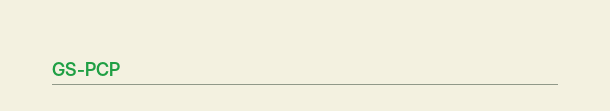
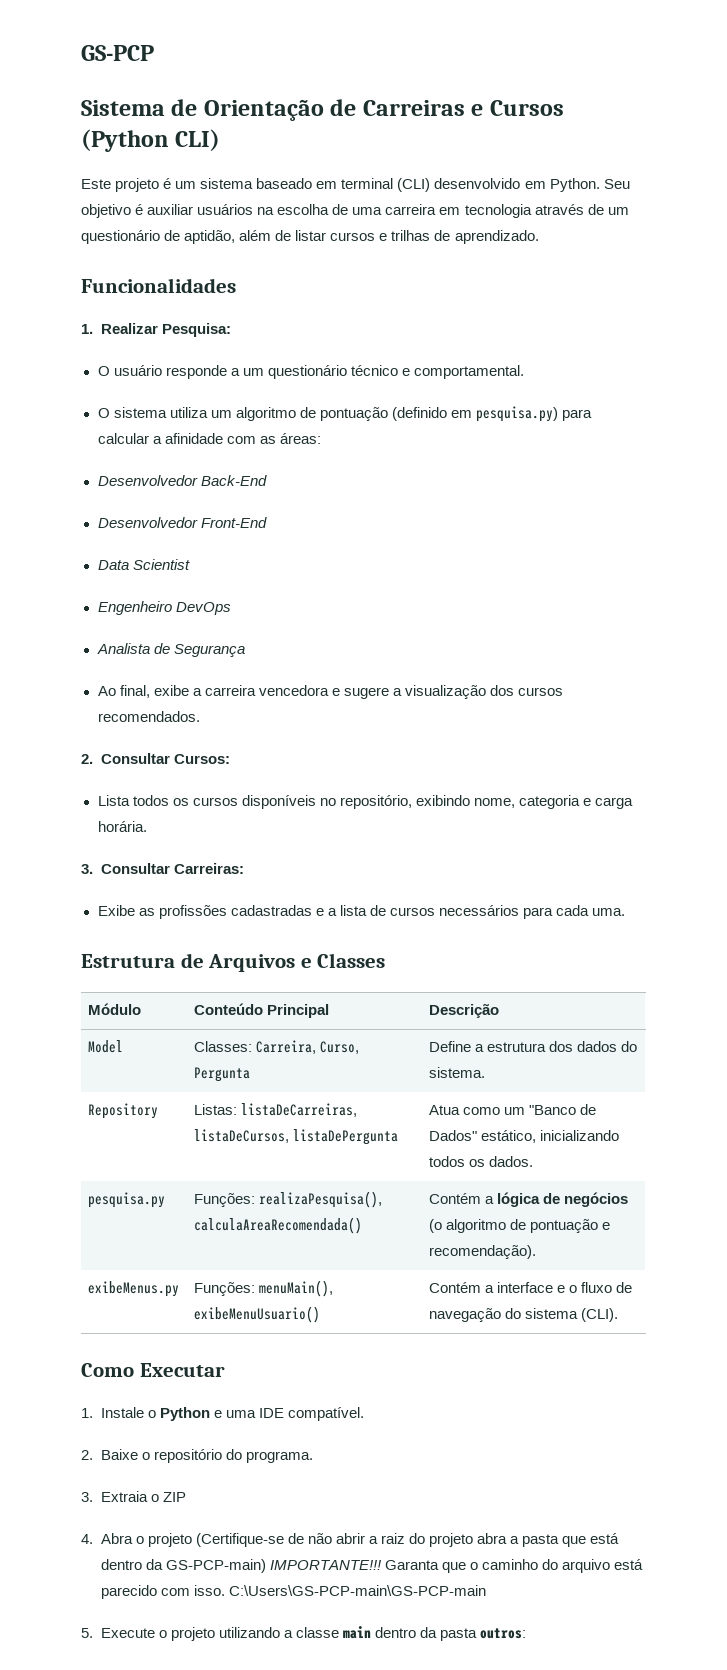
+ Sistema de Orientação de Carreiras e Cursos (Python CLI)
+ Este projeto é um sistema baseado em terminal (CLI) desenvolvido em Python. Seu objetivo é auxiliar usuários na escolha de uma carreira em tecnologia através de um questionário de aptidão, além de listar cursos e trilhas de aprendizado.
+ Funcionalidades
+ 1. Realizar Pesquisa:
+ O usuário responde a um questionário técnico e comportamental.
+ O sistema utiliza um algoritmo de pontuação (definido em pesquisa.py) para calcular a afinidade com as áreas:
+ Desenvolvedor Back-End
+ Desenvolvedor Front-End
+ Data Scientist
+ Engenheiro DevOps
+ Analista de Segurança
+ Ao final, exibe a carreira vencedora e sugere a visualização dos cursos recomendados.
+ 2. Consultar Cursos:
+ Lista todos os cursos disponíveis no repositório, exibindo nome, categoria e carga horária.
+ 3. Consultar Carreiras:
+ Exibe as profissões cadastradas e a lista de cursos necessários para cada uma.
+ Estrutura de Arquivos e Classes
+ Módulo | Conteúdo Principal | Descrição
+ Model | Classes: Carreira, Curso, Pergunta | Define a estrutura dos dados do sistema.
+ Repository | Listas: listaDeCarreiras, listaDeCursos, listaDePergunta | Atua como um "Banco de Dados" estático, inicializando todos os dados.
+ pesquisa.py | Funções: realizaPesquisa(), calculaAreaRecomendada() | Contém a lógica de negócios (o algoritmo de pontuação e recomendação).
+ exibeMenus.py | Funções: menuMain(), exibeMenuUsuario() | Contém a interface e o fluxo de navegação do sistema (CLI).
+ Como Executar
+ 1. Instale o Python e uma IDE compatível.
+ 2. Baixe o repositório do programa.
+ 3. Extraia o ZIP
+ 4. Abra o projeto (Certifique-se de não abrir a raiz do projeto abra a pasta que está dentro da GS-PCP-main) IMPORTANTE!!! Garanta que o caminho do arquivo está parecido com isso. C:\Users\GS-PCP-main\GS-PCP-main
+ 5. Execute o projeto utilizando a classe main dentro da pasta outros:

